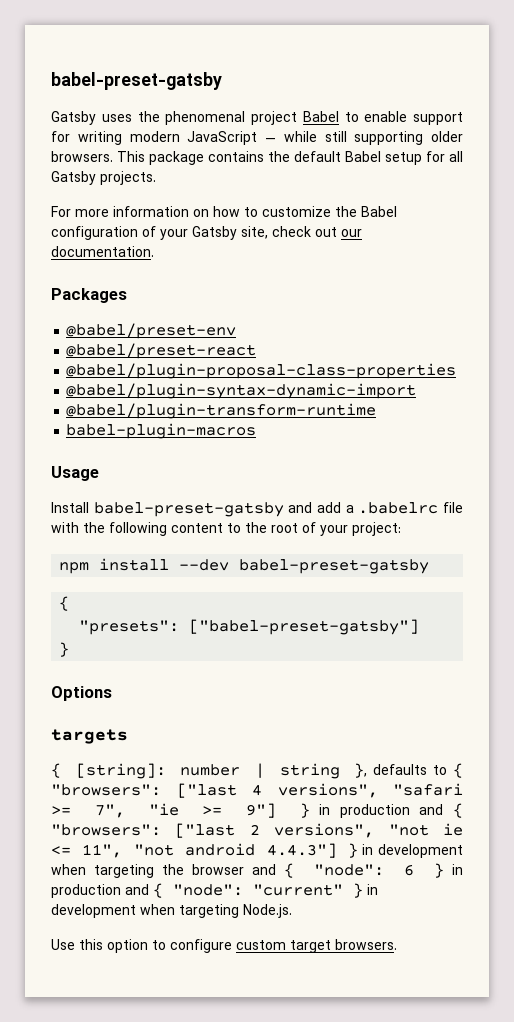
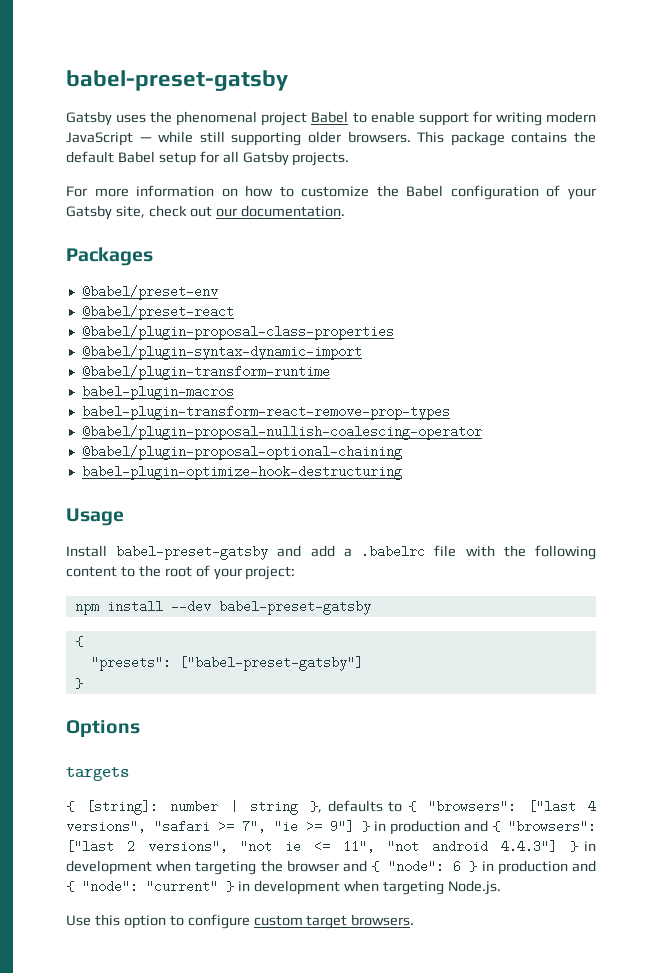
+ babel-plugin-transform-react-remove-prop-types
+ @babel/plugin-proposal-nullish-coalescing-operator
+ @babel/plugin-proposal-optional-chaining
+ babel-plugin-optimize-hook-destructuring

